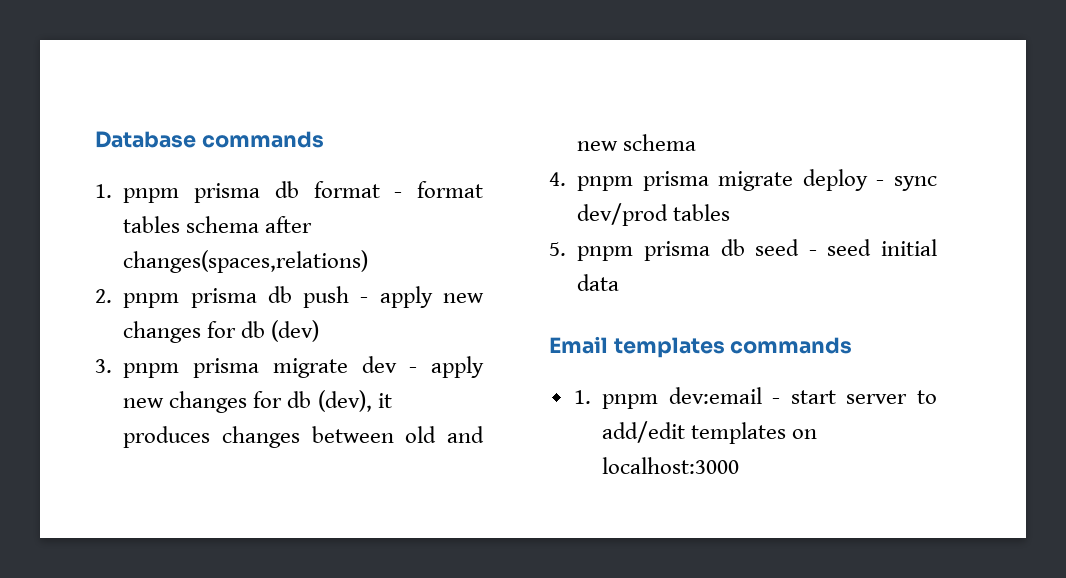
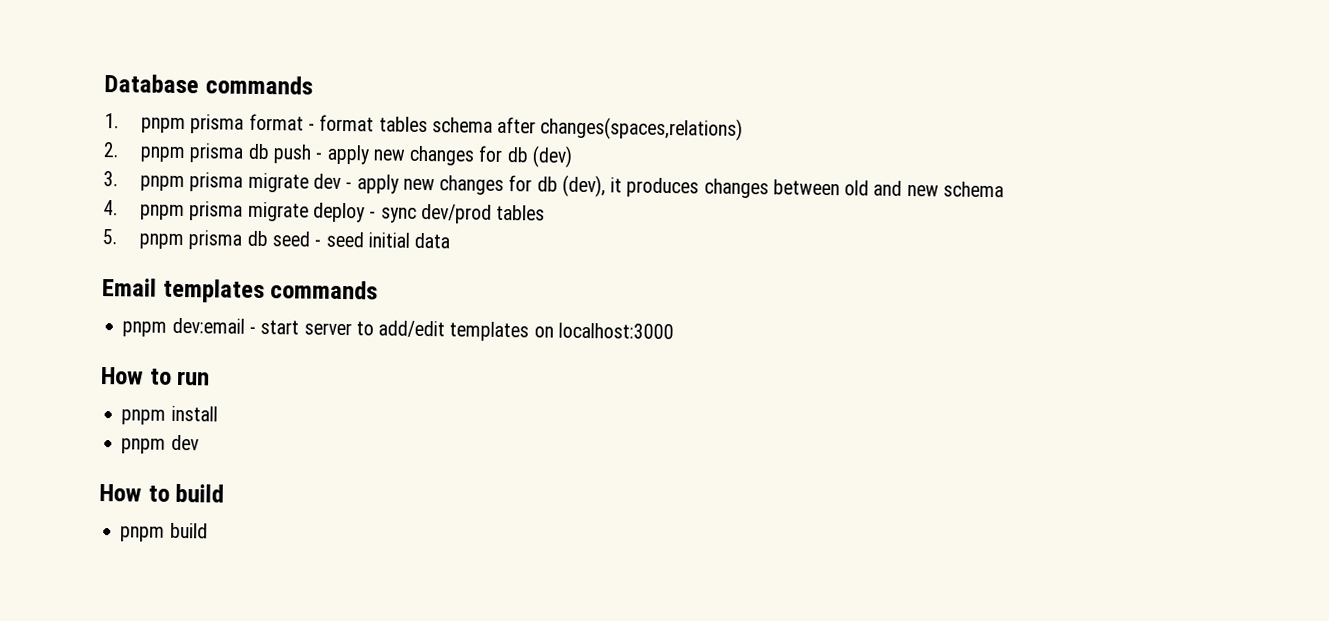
- 1. pnpm prisma db format - format tables schema after changes(spaces,relations)
+ 1. pnpm prisma format - format tables schema after changes(spaces,relations)
- 1. pnpm dev:email - start server to add/edit templates on localhost:3000
+ pnpm dev:email - start server to add/edit templates on localhost:3000
+ How to run
+ pnpm install
+ pnpm dev
+ How to build
+ pnpm build

